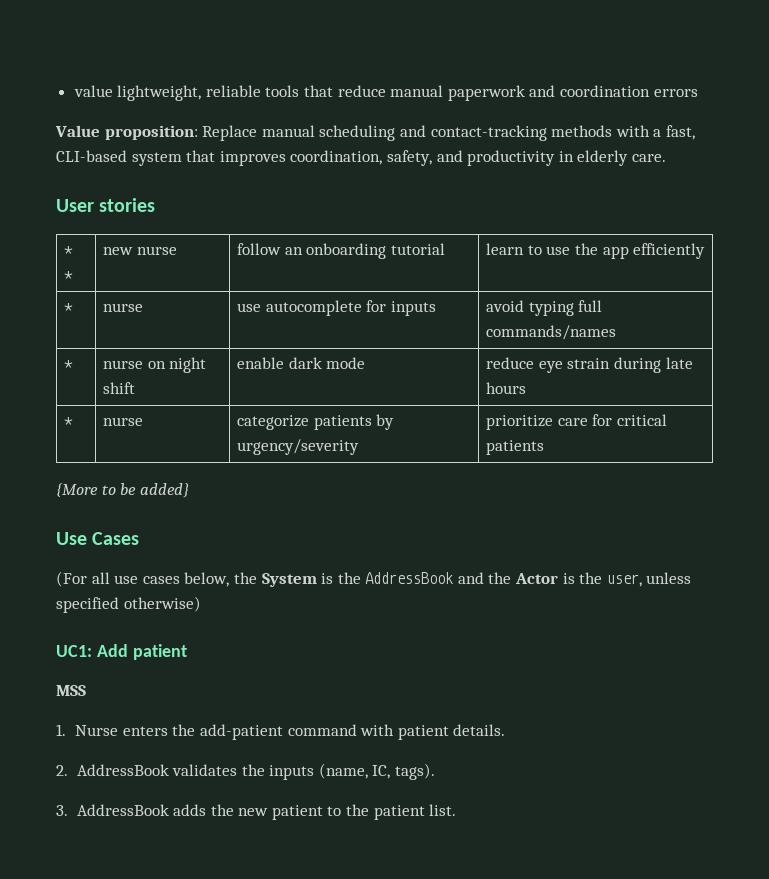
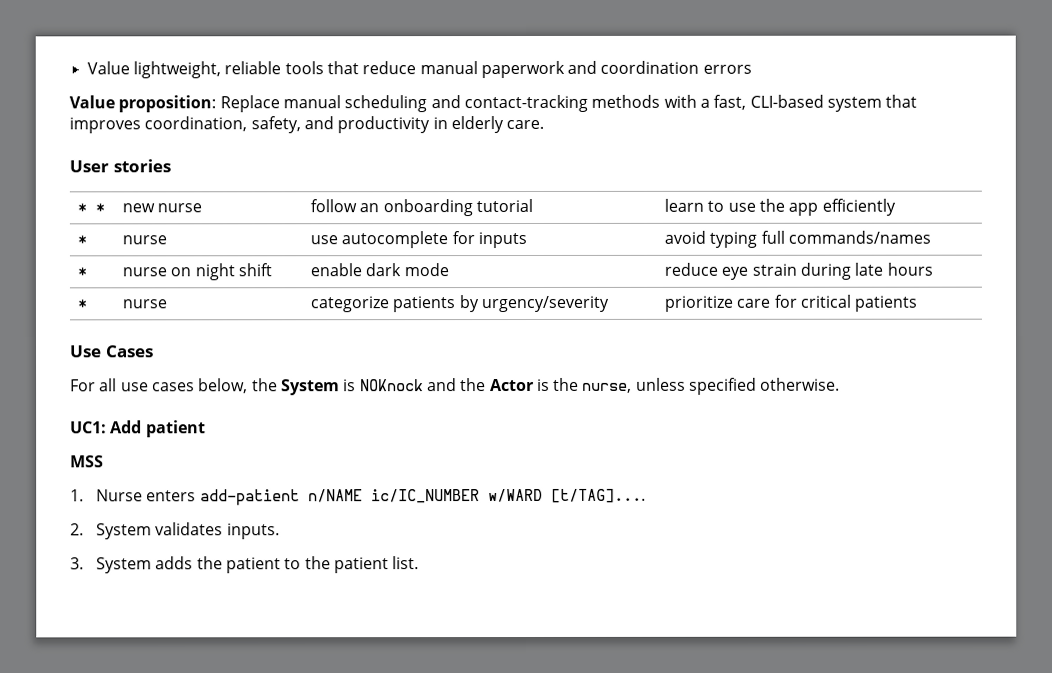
- value lightweight, reliable tools that reduce manual paperwork and coordination errors
+ Value lightweight, reliable tools that reduce manual paperwork and coordination errors
- {More to be added}
- (For all use cases below, the System is the AddressBook and the Actor is the user, unless specified otherwise)
+ For all use cases below, the System is NOKnock and the Actor is the nurse, unless specified otherwise.
- 1. Nurse enters the add-patient command with patient details.
- 2. AddressBook validates the inputs (name, IC, tags).
+ 1. Nurse enters add-patient n/NAME ic/IC_NUMBER w/WARD [t/TAG]....
+ 2. System validates inputs.
- 3. AddressBook adds the new patient to the patient list.
+ 3. System adds the patient to the patient list.

